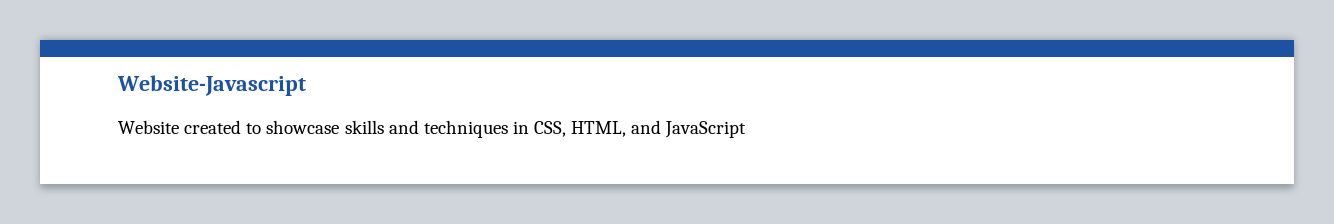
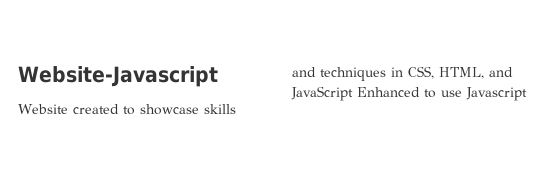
- Website created to showcase skills and techniques in CSS, HTML, and JavaScript
+ Website created to showcase skills and techniques in CSS, HTML, and JavaScript Enhanced to use Javascript

